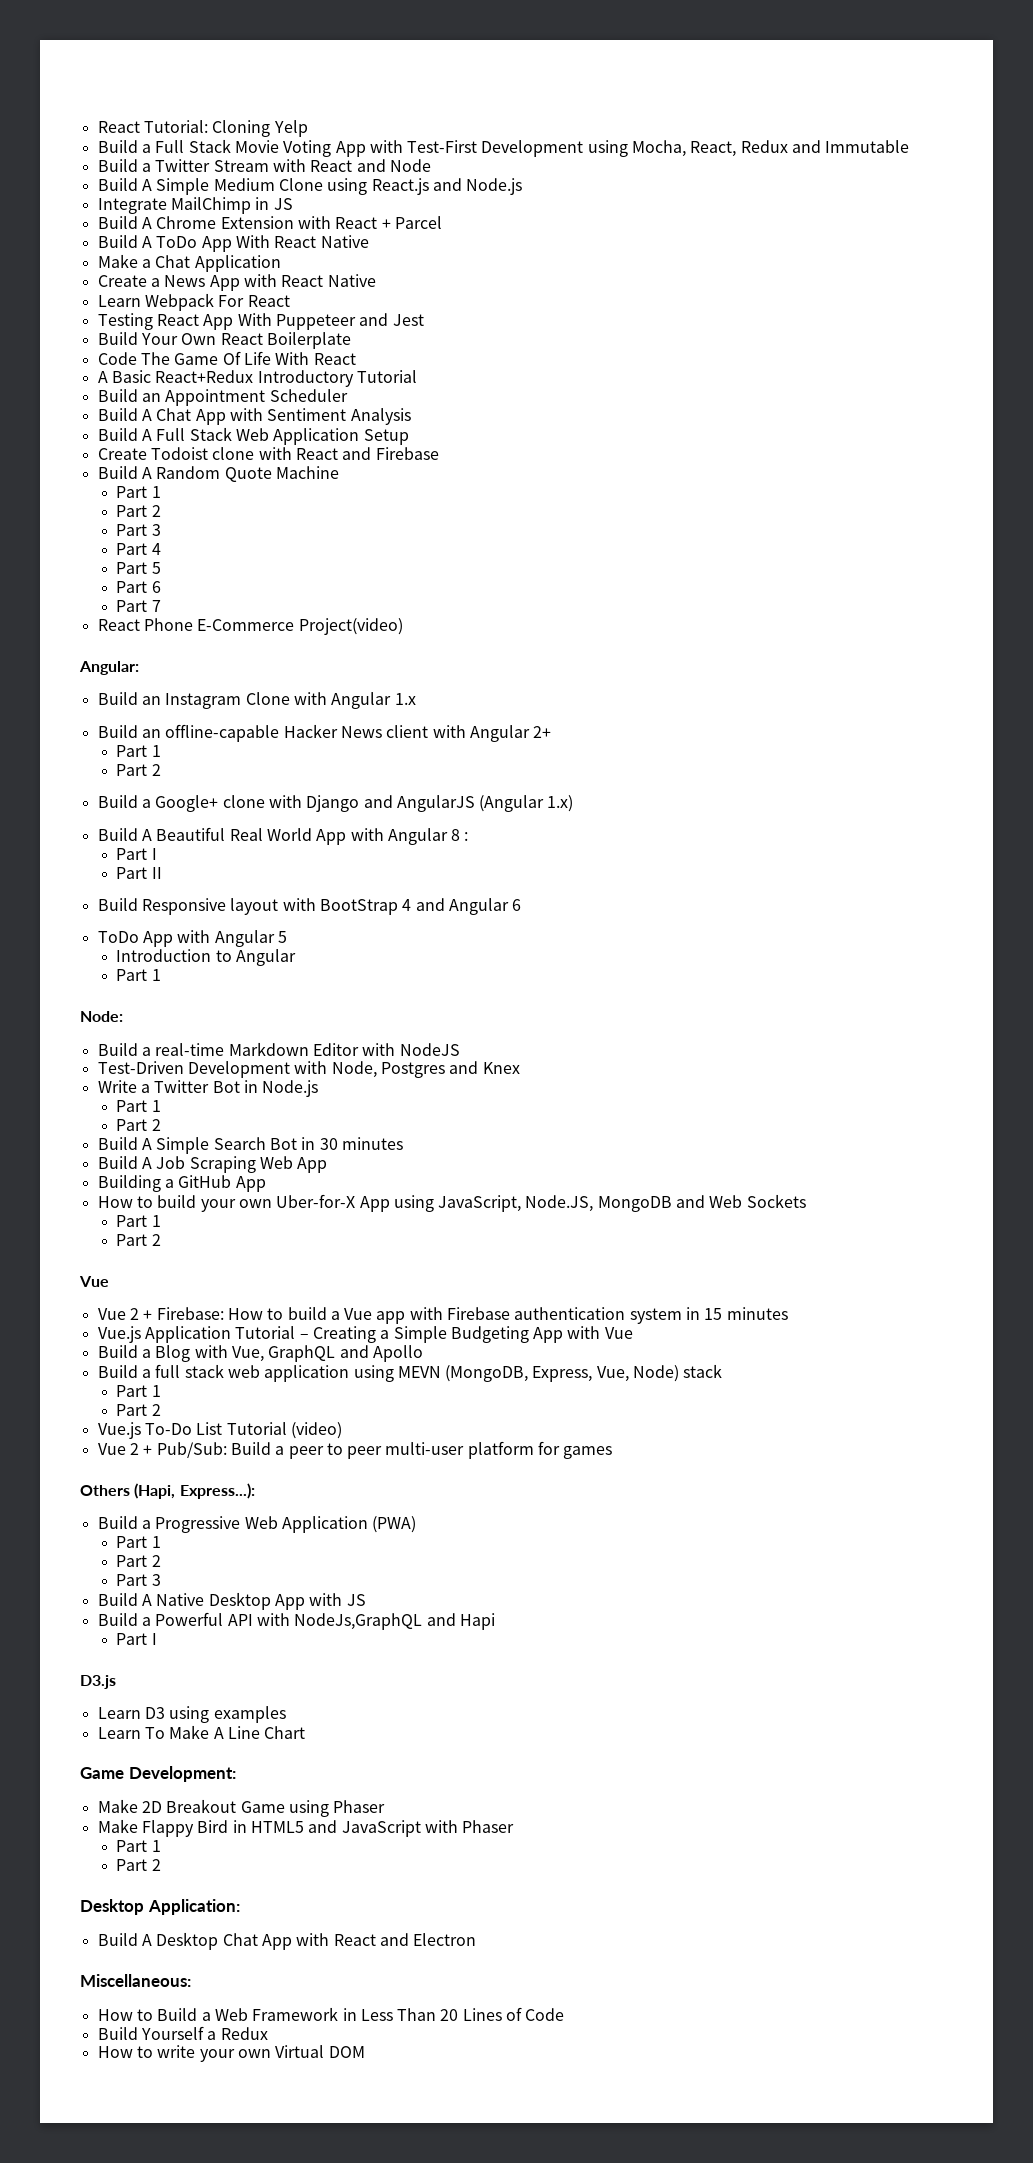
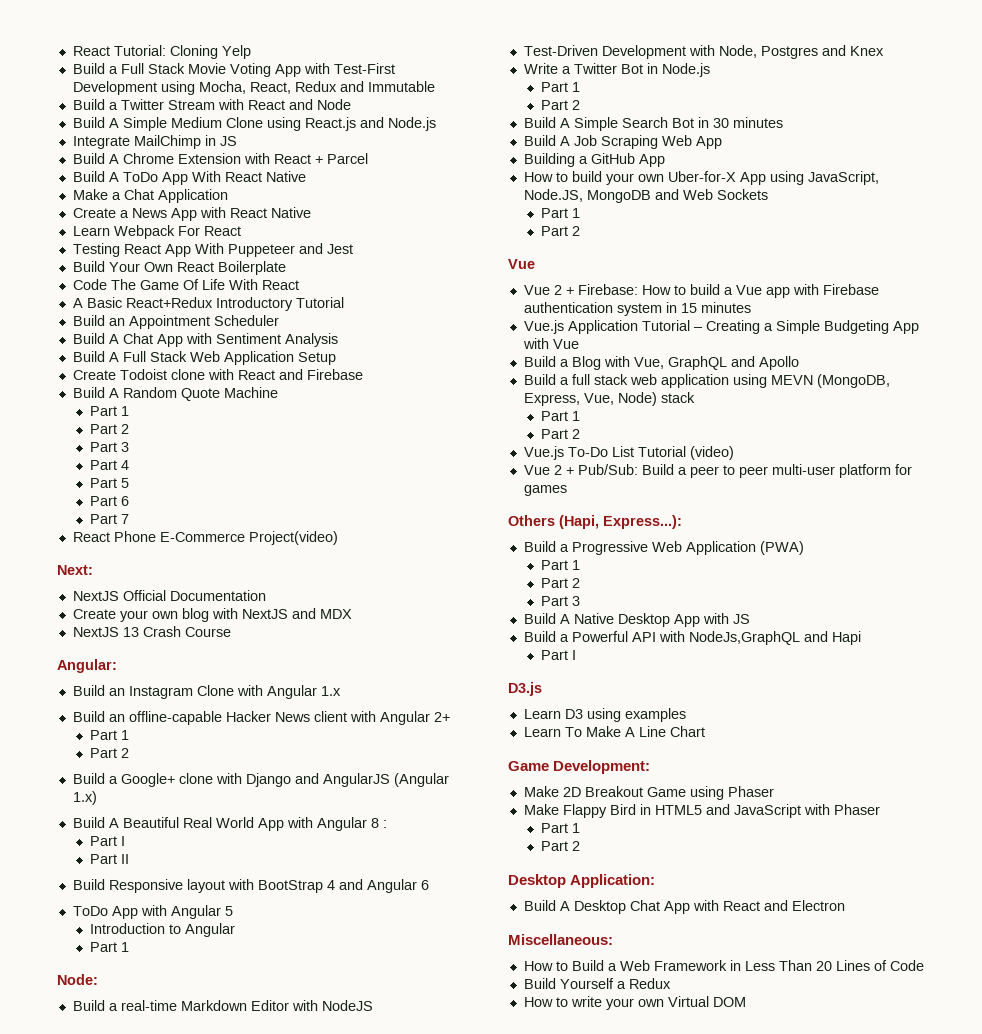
+ Next:
+ NextJS Official Documentation
+ Create your own blog with NextJS and MDX
+ NextJS 13 Crash Course

